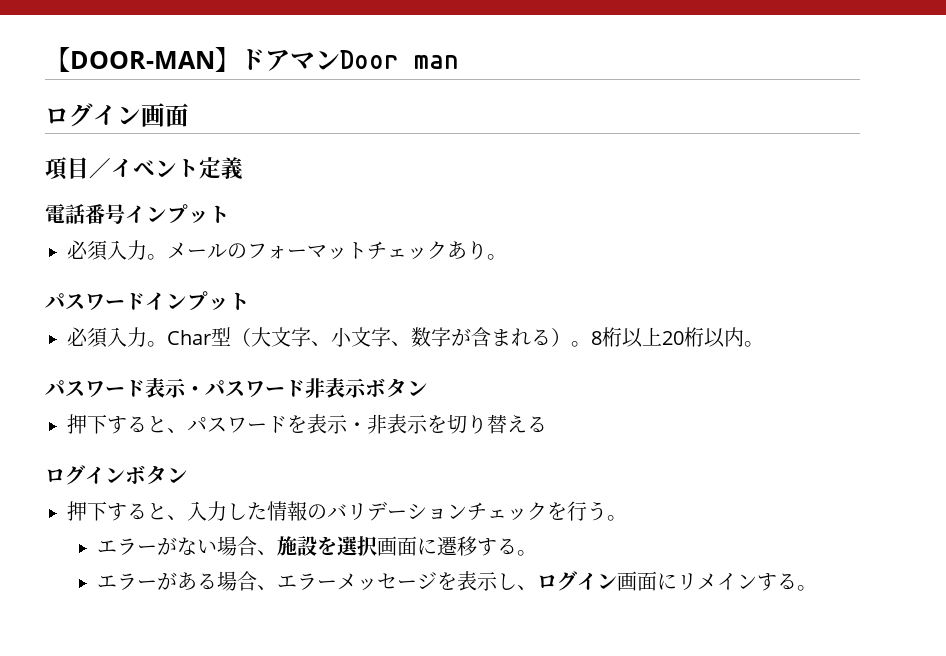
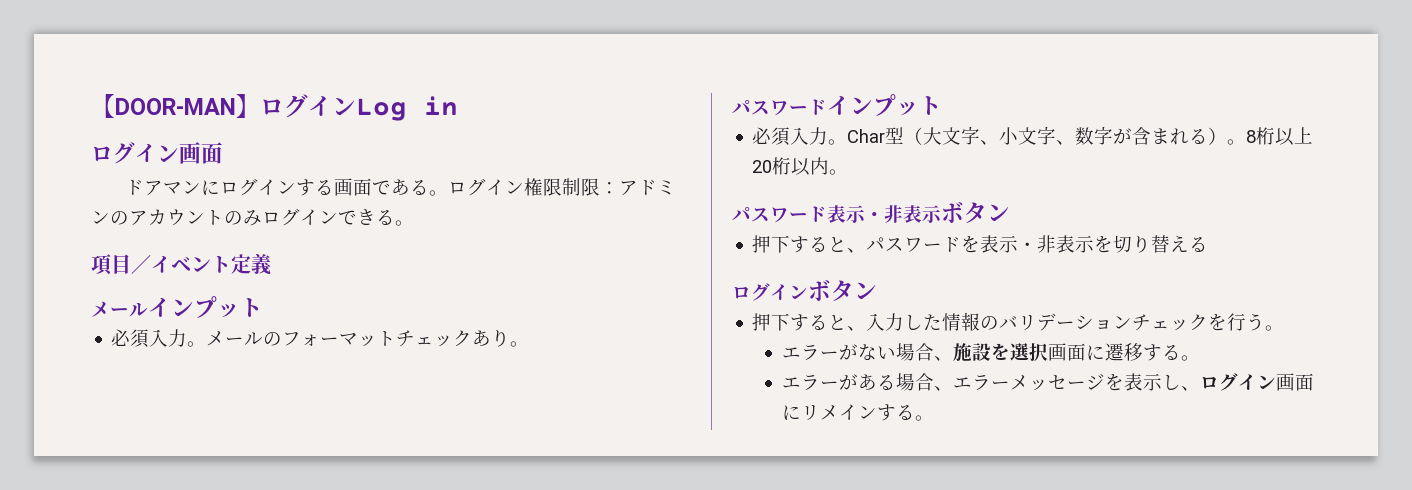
- 【DOOR-MAN】ドアマンDoor man
+ 【DOOR-MAN】ログインLog in
  ログイン画面
+ ドアマンにログインする画面である。ログイン権限制限：アドミンのアカウントのみログインできる。
- 電話番号インプット
+ メールインプット
- パスワード表示・パスワード非表示ボタン
+ パスワード表示・非表示ボタン

